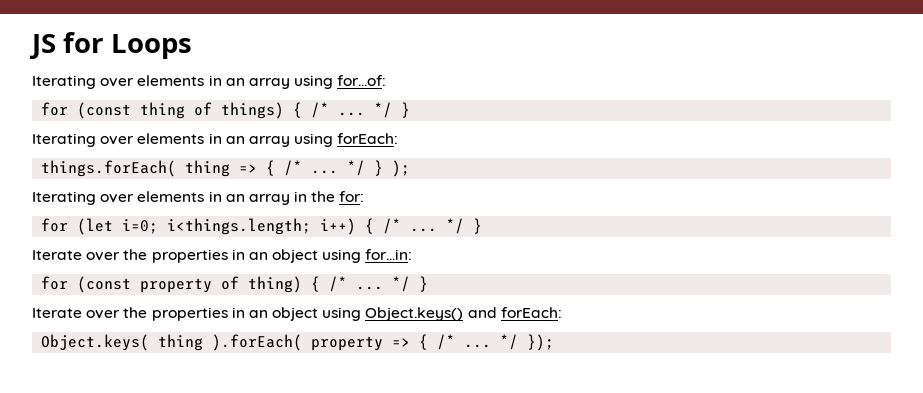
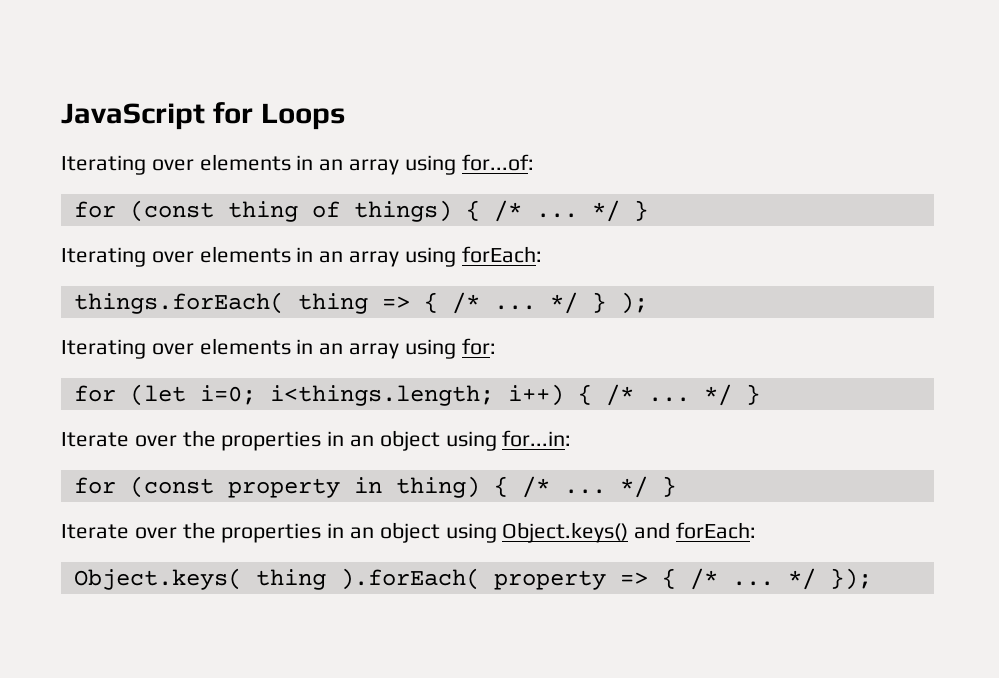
- JS for Loops
+ JavaScript for Loops
- Iterating over elements in an array in the for:
+ Iterating over elements in an array using for:
- for (const property of thing) { /* ...
+ for (const property in thing) { /* ...

